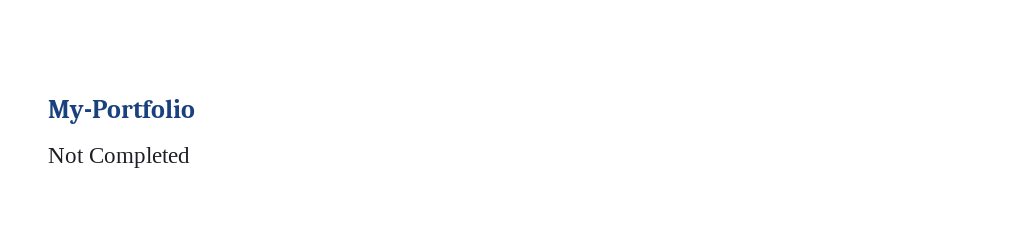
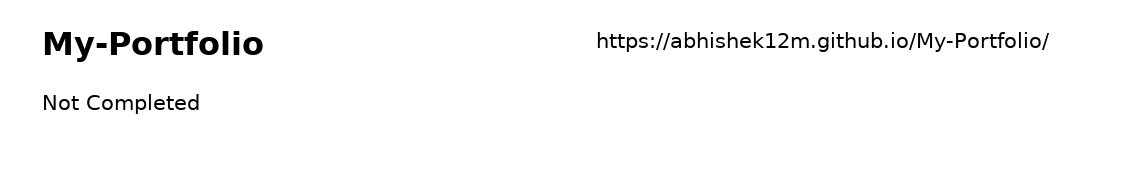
- Not Completed
+ Not Completed https://abhishek12m.github.io/My-Portfolio/

